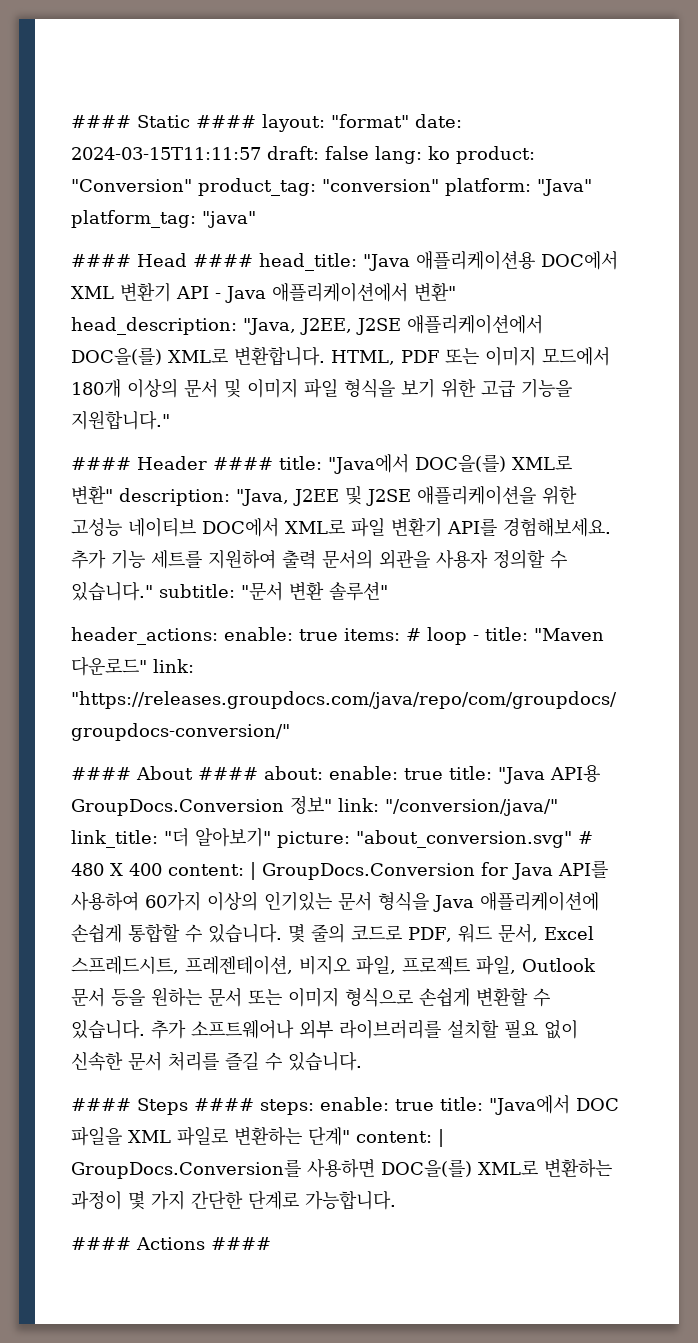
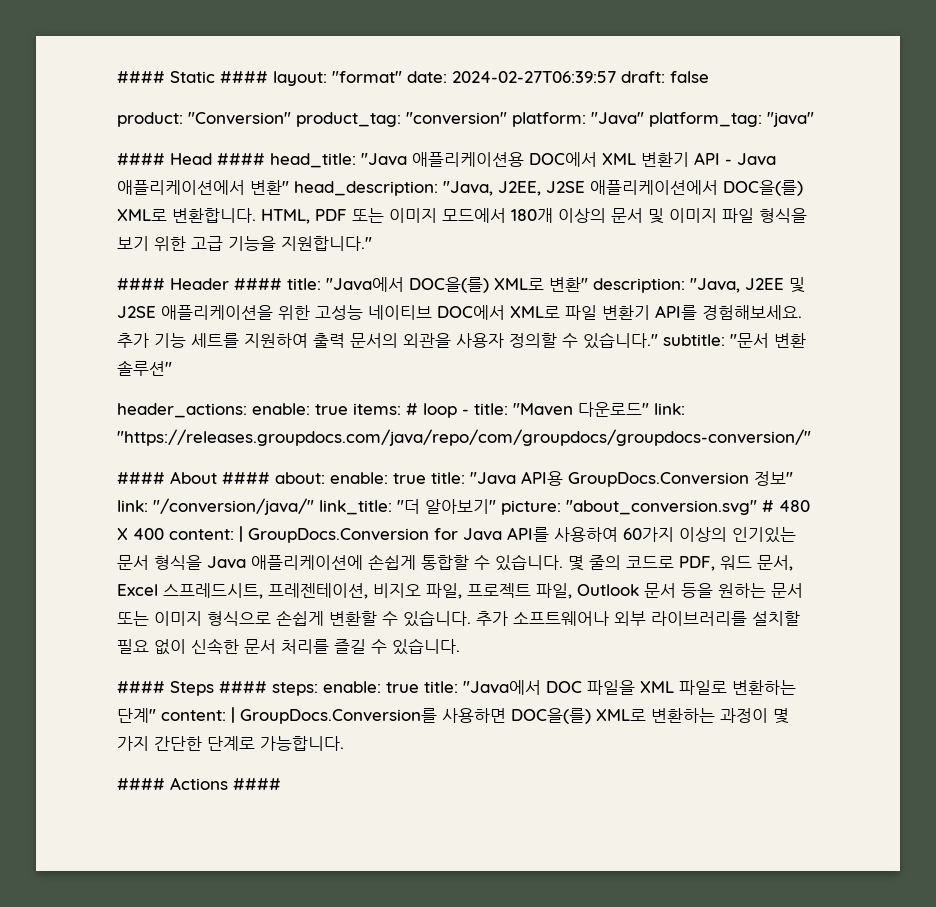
- #### Static #### layout: "format" date: 2024-03-15T11:11:57 draft: false lang: ko product: "Conversion" product_tag: "conversion" platform: "Java" platform_tag: "java"
+ #### Static #### layout: "format" date: 2024-02-27T06:39:57 draft: false
+ product: "Conversion" product_tag: "conversion" platform: "Java" platform_tag: "java"

